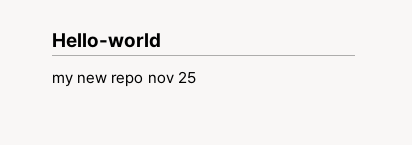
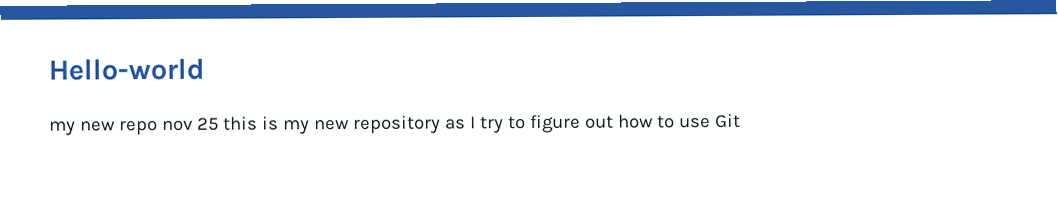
- my new repo nov 25
+ my new repo nov 25 this is my new repository as I try to figure out how to use Git

